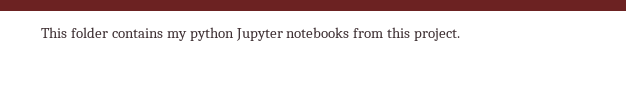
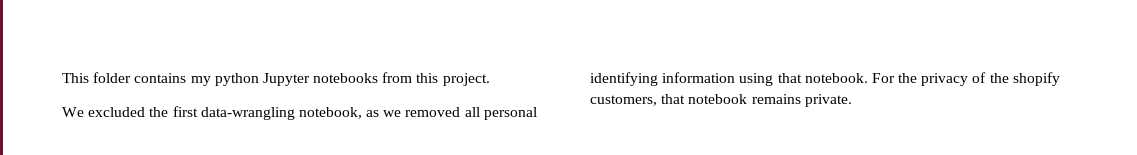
+ We excluded the first data-wrangling notebook, as we removed all personal identifying information using that notebook. For the privacy of the shopify customers, that notebook remains private.

